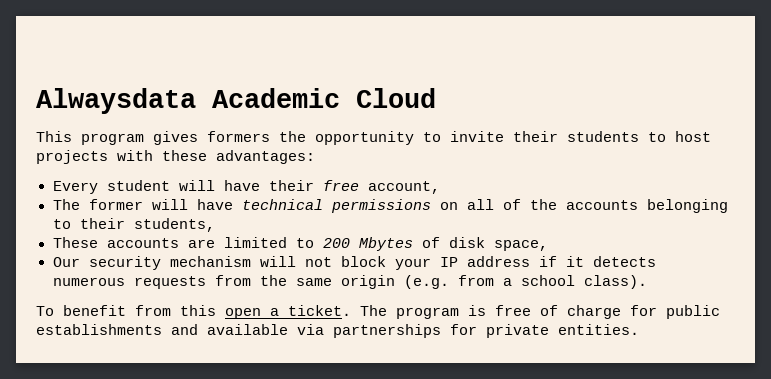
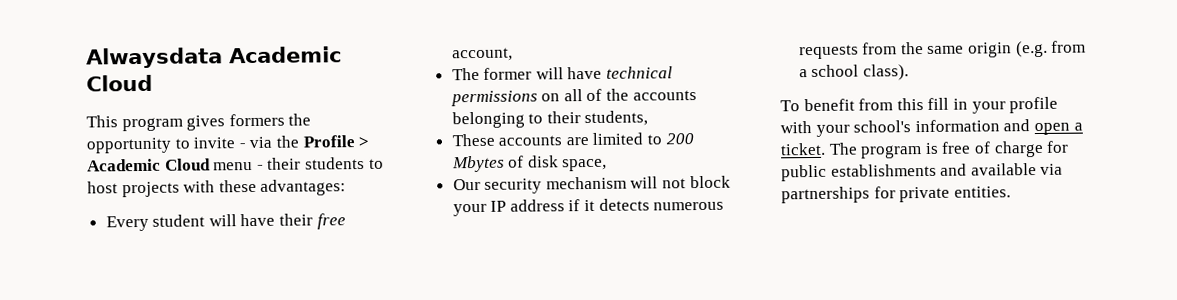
- This program gives formers the opportunity to invite their students to host projects with these advantages:
+ This program gives formers the opportunity to invite - via the Profile > Academic Cloud menu - their students to host projects with these advantages:
- To benefit from this open a ticket.
+ To benefit from this fill in your profile with your school's information and open a ticket.

